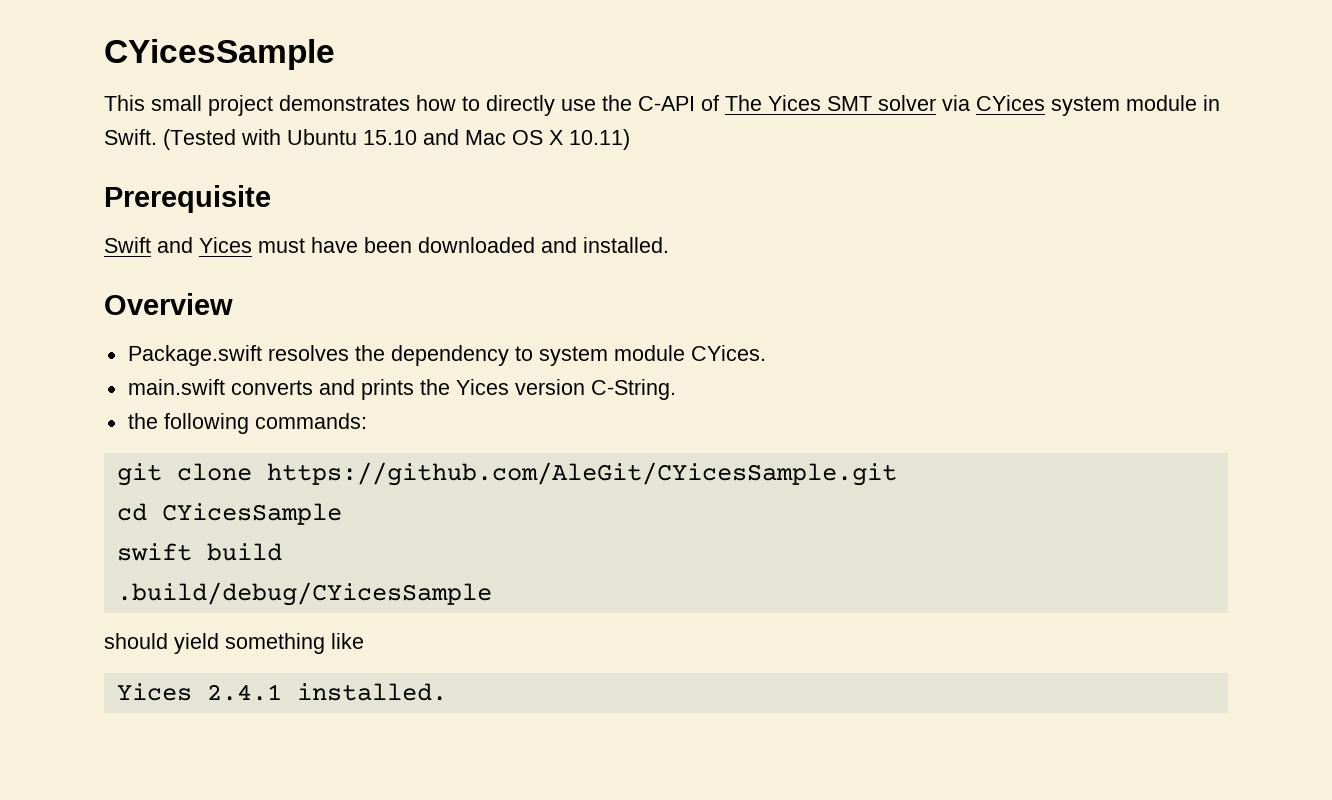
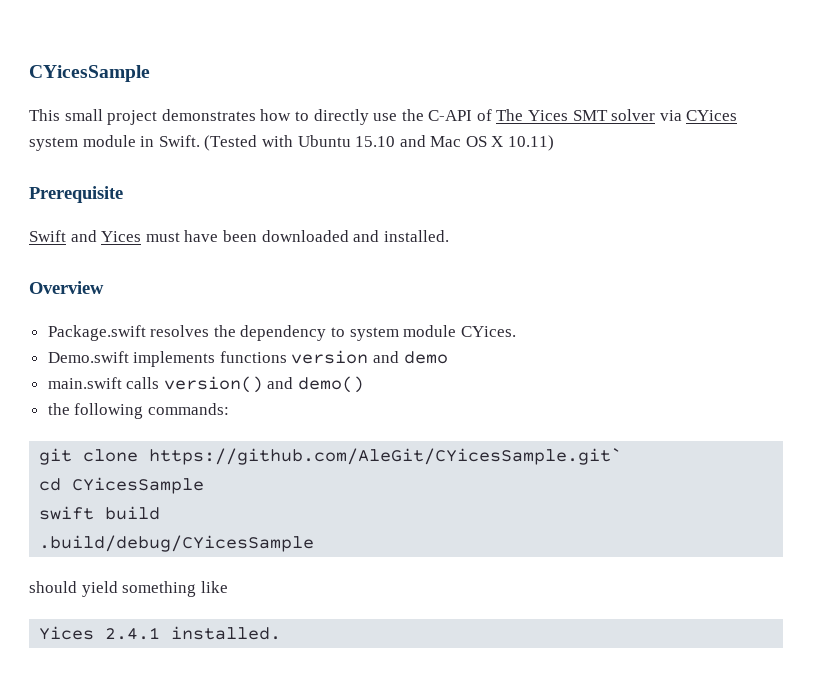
- main.swift converts and prints the Yices version C-String.
+ Demo.swift implements functions version and demo
+ main.swift calls version() and demo()
- git clone https://github.com/AleGit/CYicesSample.git
+ git clone https://github.com/AleGit/CYicesSample.git`

